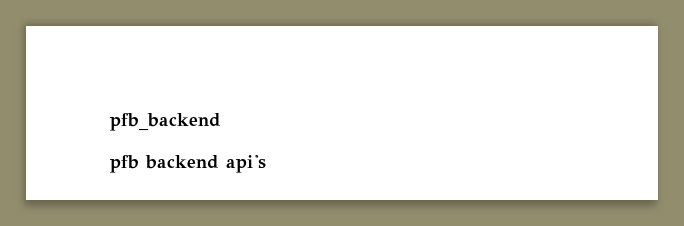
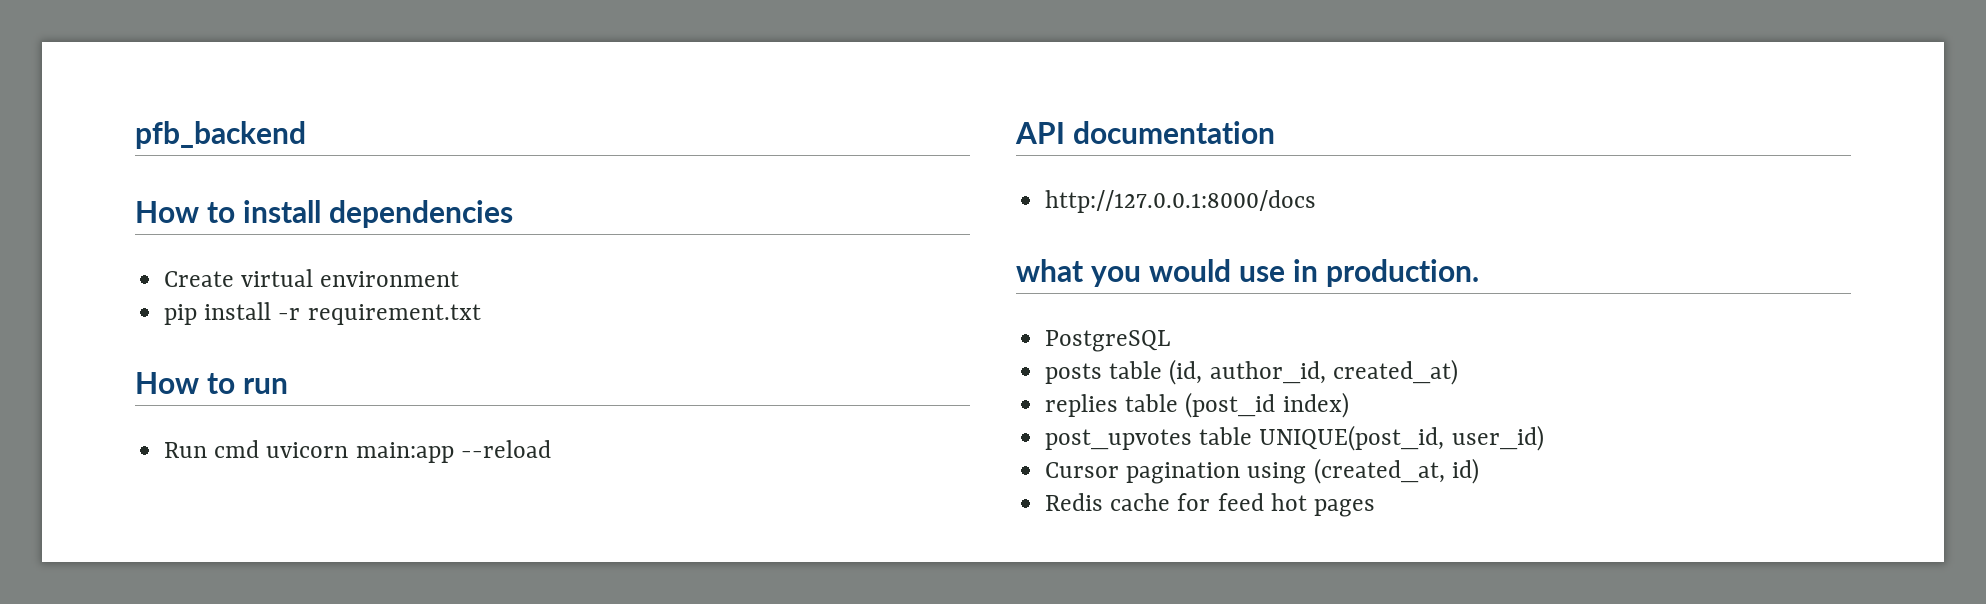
- pfb backend api's
+ How to install dependencies
+ Create virtual environment
+ pip install -r requirement.txt
+ How to run
+ Run cmd uvicorn main:app --reload
+ API documentation
+ http://127.0.0.1:8000/docs
+ what you would use in production.
+ PostgreSQL
+ posts table (id, author_id, created_at)
+ replies table (post_id index)
+ post_upvotes table UNIQUE(post_id, user_id)
+ Cursor pagination using (created_at, id)
+ Redis cache for feed hot pages

